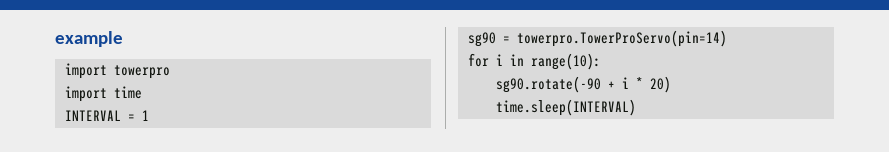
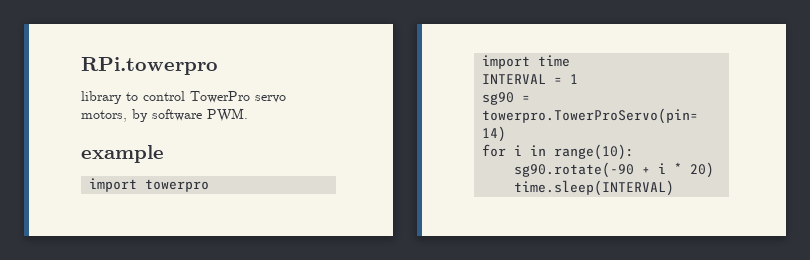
+ RPi.towerpro
+ library to control TowerPro servo motors, by software PWM.

